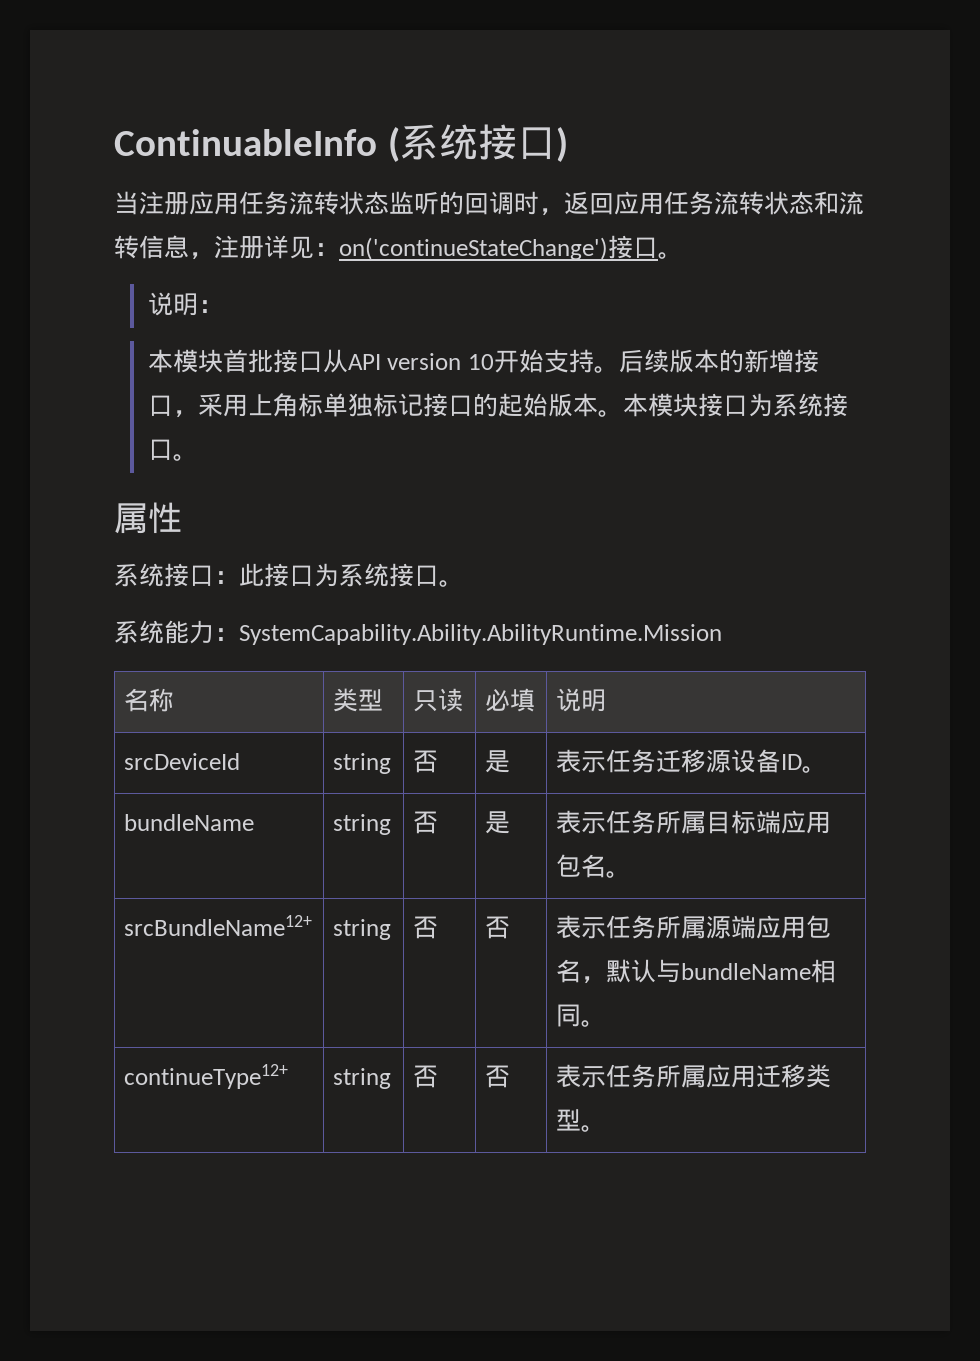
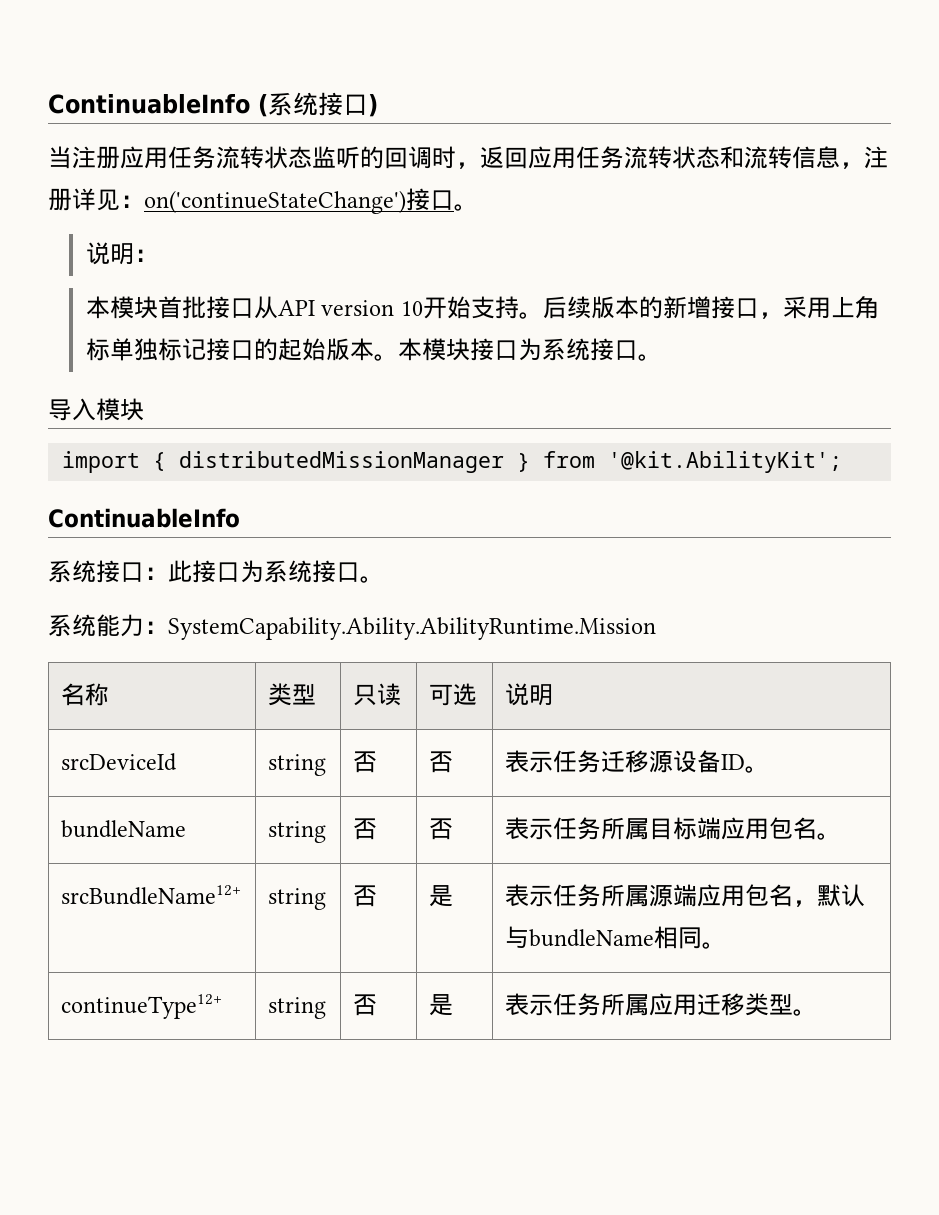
- 属性
+ 导入模块
+ import { distributedMissionManager } from '@kit.AbilityKit';
+ ContinuableInfo
- 名称 | 类型 | 只读 | 必填 | 说明
+ 名称 | 类型 | 只读 | 可选 | 说明
- srcDeviceId | string | 否 | 是 | 表示任务迁移源设备ID。
+ srcDeviceId | string | 否 | 否 | 表示任务迁移源设备ID。
- bundleName | string | 否 | 是 | 表示任务所属目标端应用包名。
+ bundleName | string | 否 | 否 | 表示任务所属目标端应用包名。
- srcBundleName12+ | string | 否 | 否 | 表示任务所属源端应用包名，默认与bundleName相同。
+ srcBundleName12+ | string | 否 | 是 | 表示任务所属源端应用包名，默认与bundleName相同。
- continueType12+ | string | 否 | 否 | 表示任务所属应用迁移类型。
+ continueType12+ | string | 否 | 是 | 表示任务所属应用迁移类型。

